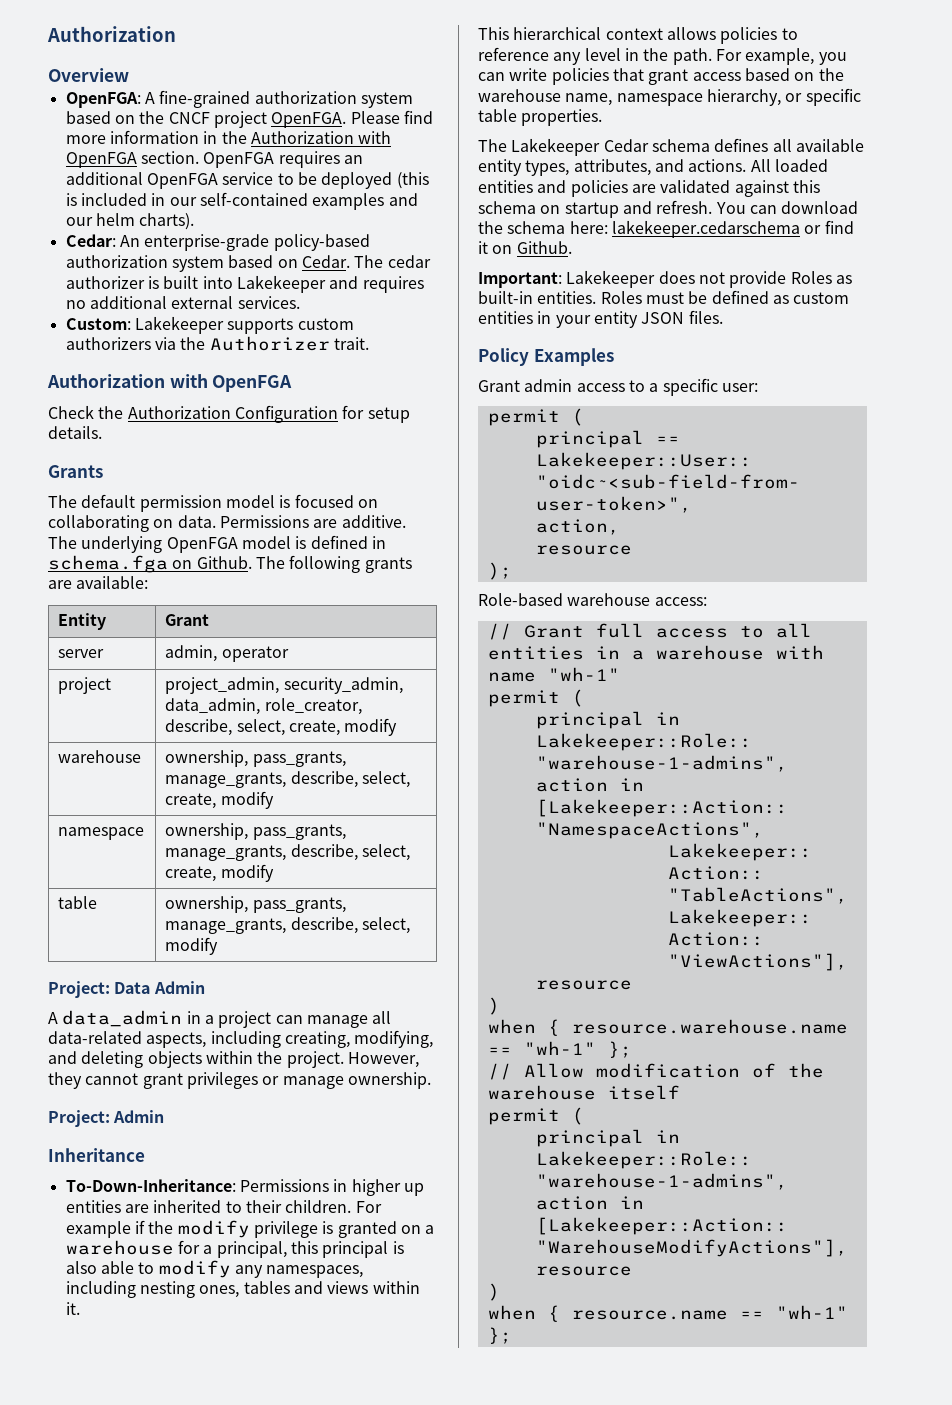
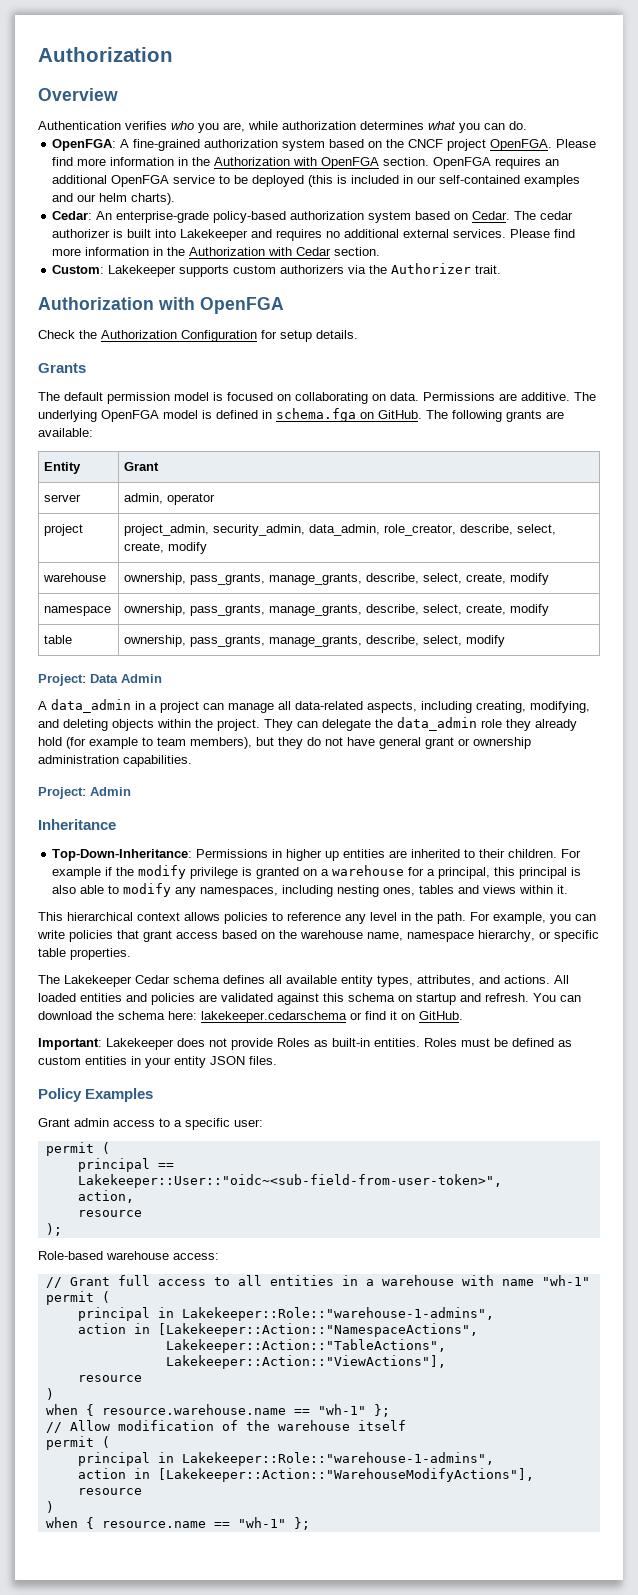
+ Authentication verifies who you are, while authorization determines what you can do.
+ Please find more information in the Authorization with Cedar section.
- The underlying OpenFGA model is defined in schema.fga on Github.
+ The underlying OpenFGA model is defined in schema.fga on GitHub.
- However, they cannot grant privileges or manage ownership.
+ They can delegate the data_admin role they already hold (for example to team members), but they do not have general grant or ownership administration capabilities.
- To-Down-Inheritance: Permissions in higher up entities are inherited to their children.
+ Top-Down-Inheritance: Permissions in higher up entities are inherited to their children.
- You can download the schema here: lakekeeper.cedarschema or find it on Github.
+ You can download the schema here: lakekeeper.cedarschema or find it on GitHub.

